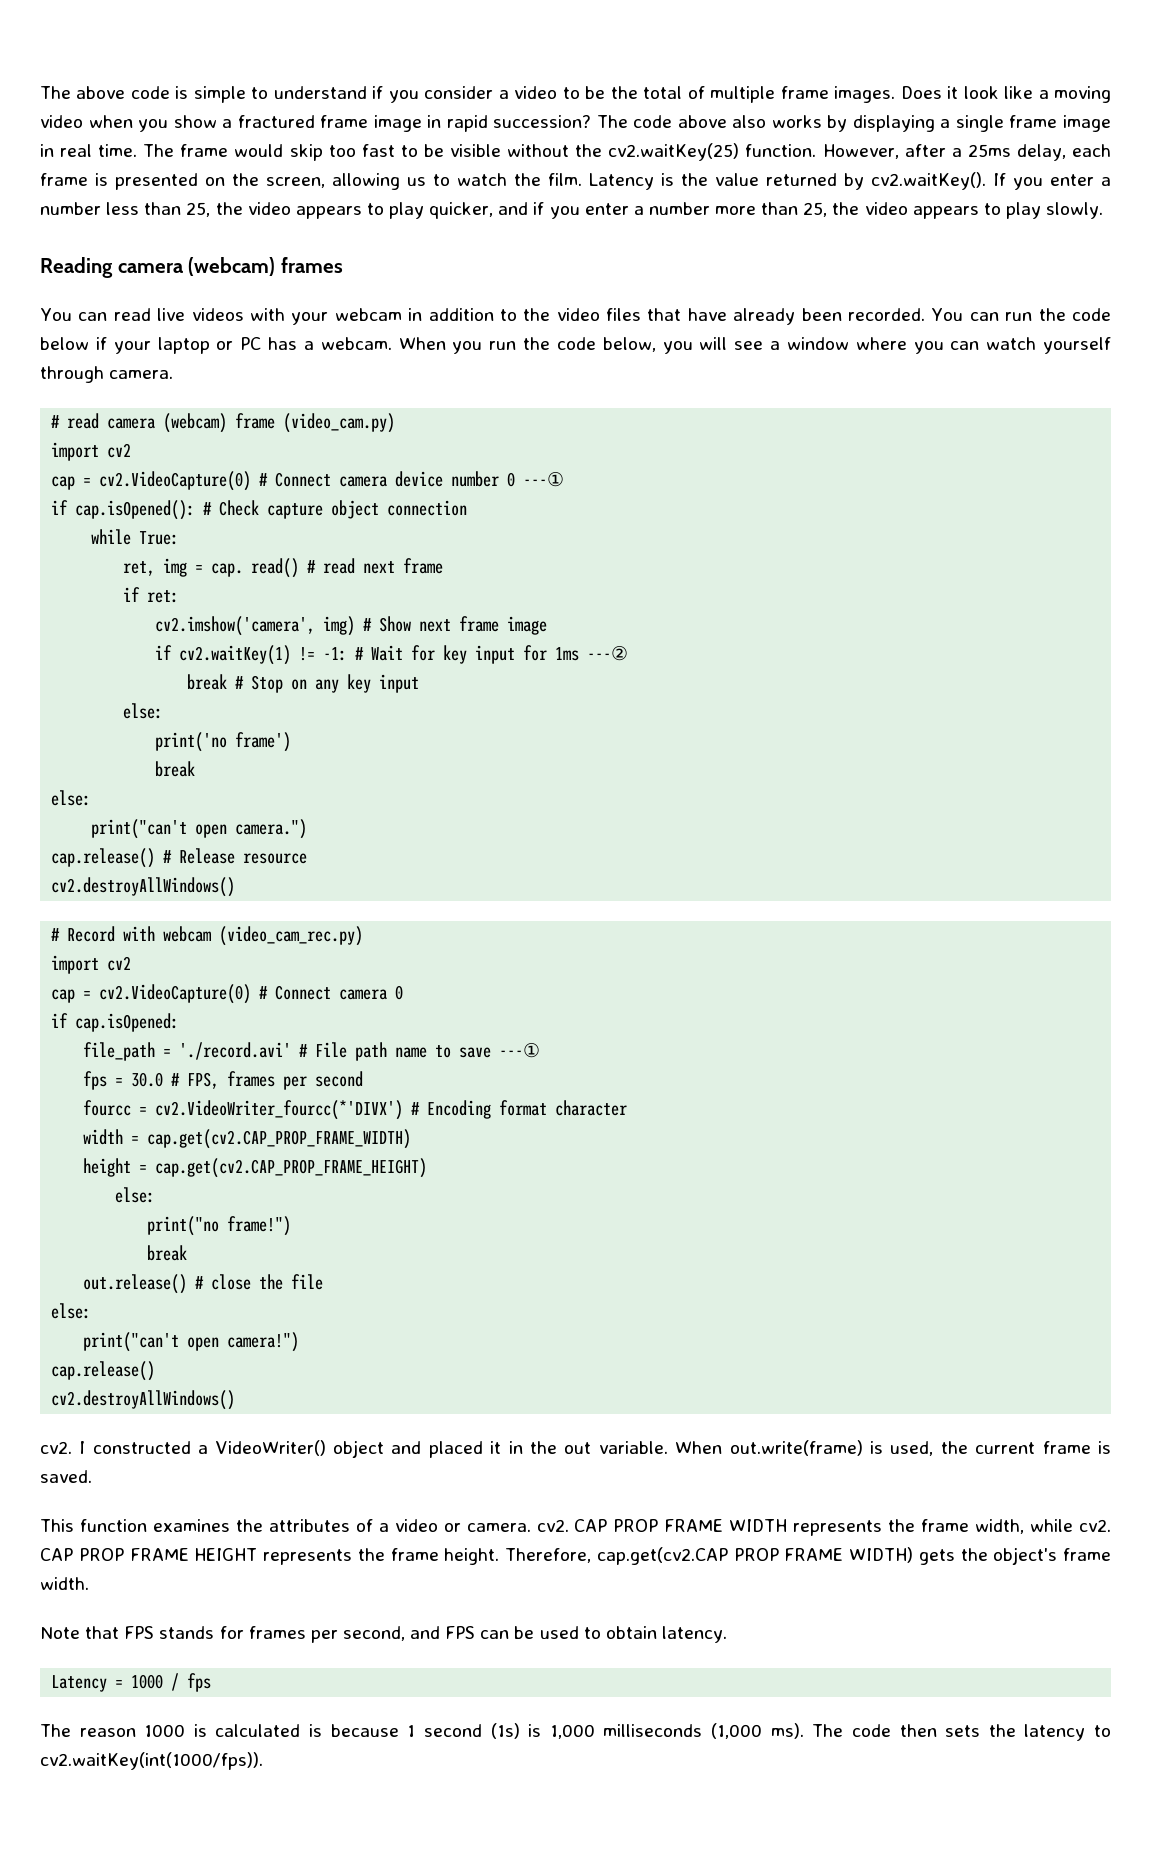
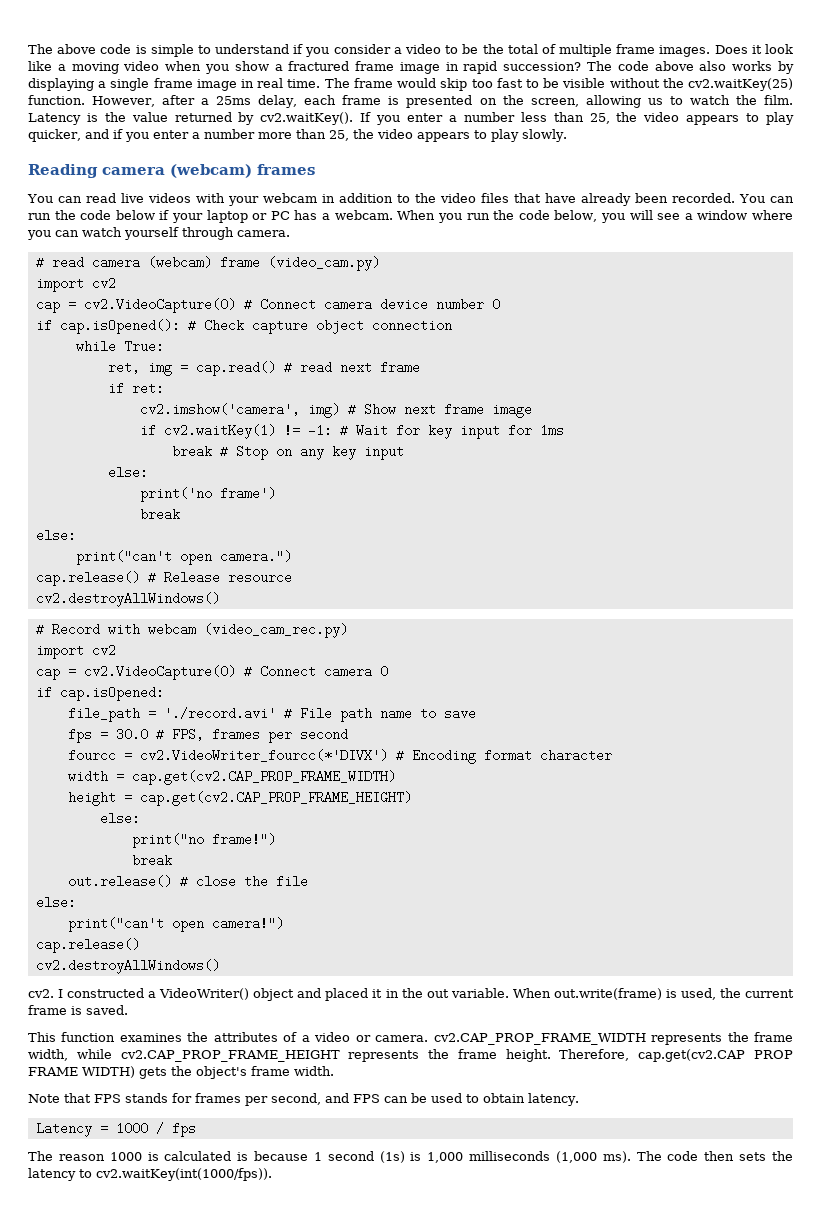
- cap = cv2.VideoCapture(0) # Connect camera device number 0 ---①
+ cap = cv2.VideoCapture(0) # Connect camera device number 0
- ret, img = cap. read() # read next frame
+ ret, img = cap.read() # read next frame
- if cv2.waitKey(1) != -1: # Wait for key input for 1ms ---②
+ if cv2.waitKey(1) != -1: # Wait for key input for 1ms
- file_path = './record.avi' # File path name to save ---①
+ file_path = './record.avi' # File path name to save
- This function examines the attributes of a video or camera. cv2. CAP PROP FRAME WIDTH represents the frame width, while cv2. CAP PROP FRAME HEIGHT represents the frame height.
+ This function examines the attributes of a video or camera. cv2.CAP_PROP_FRAME_WIDTH represents the frame width, while cv2.CAP_PROP_FRAME_HEIGHT represents the frame height.

